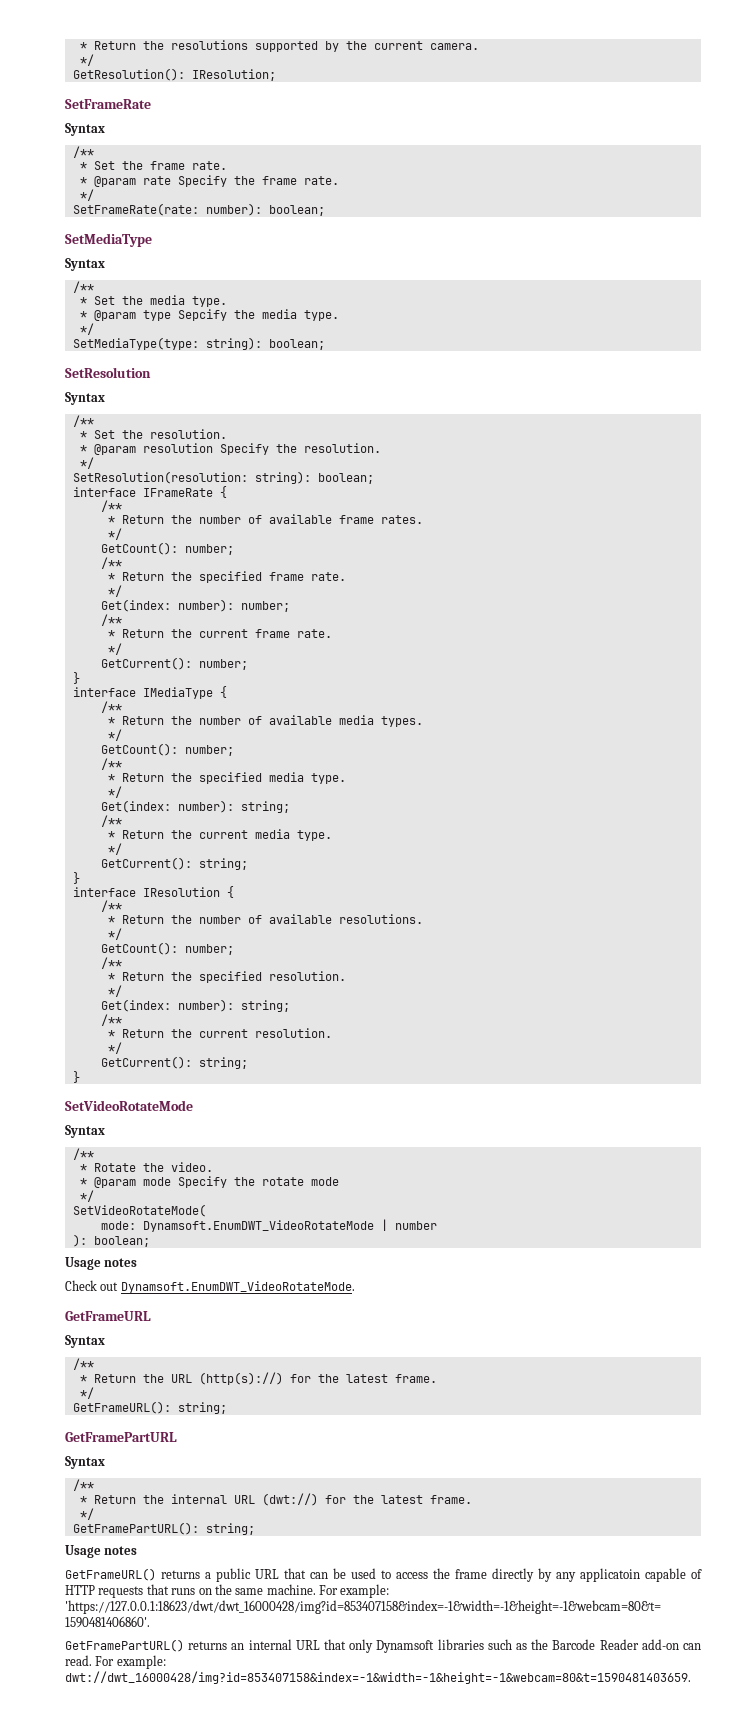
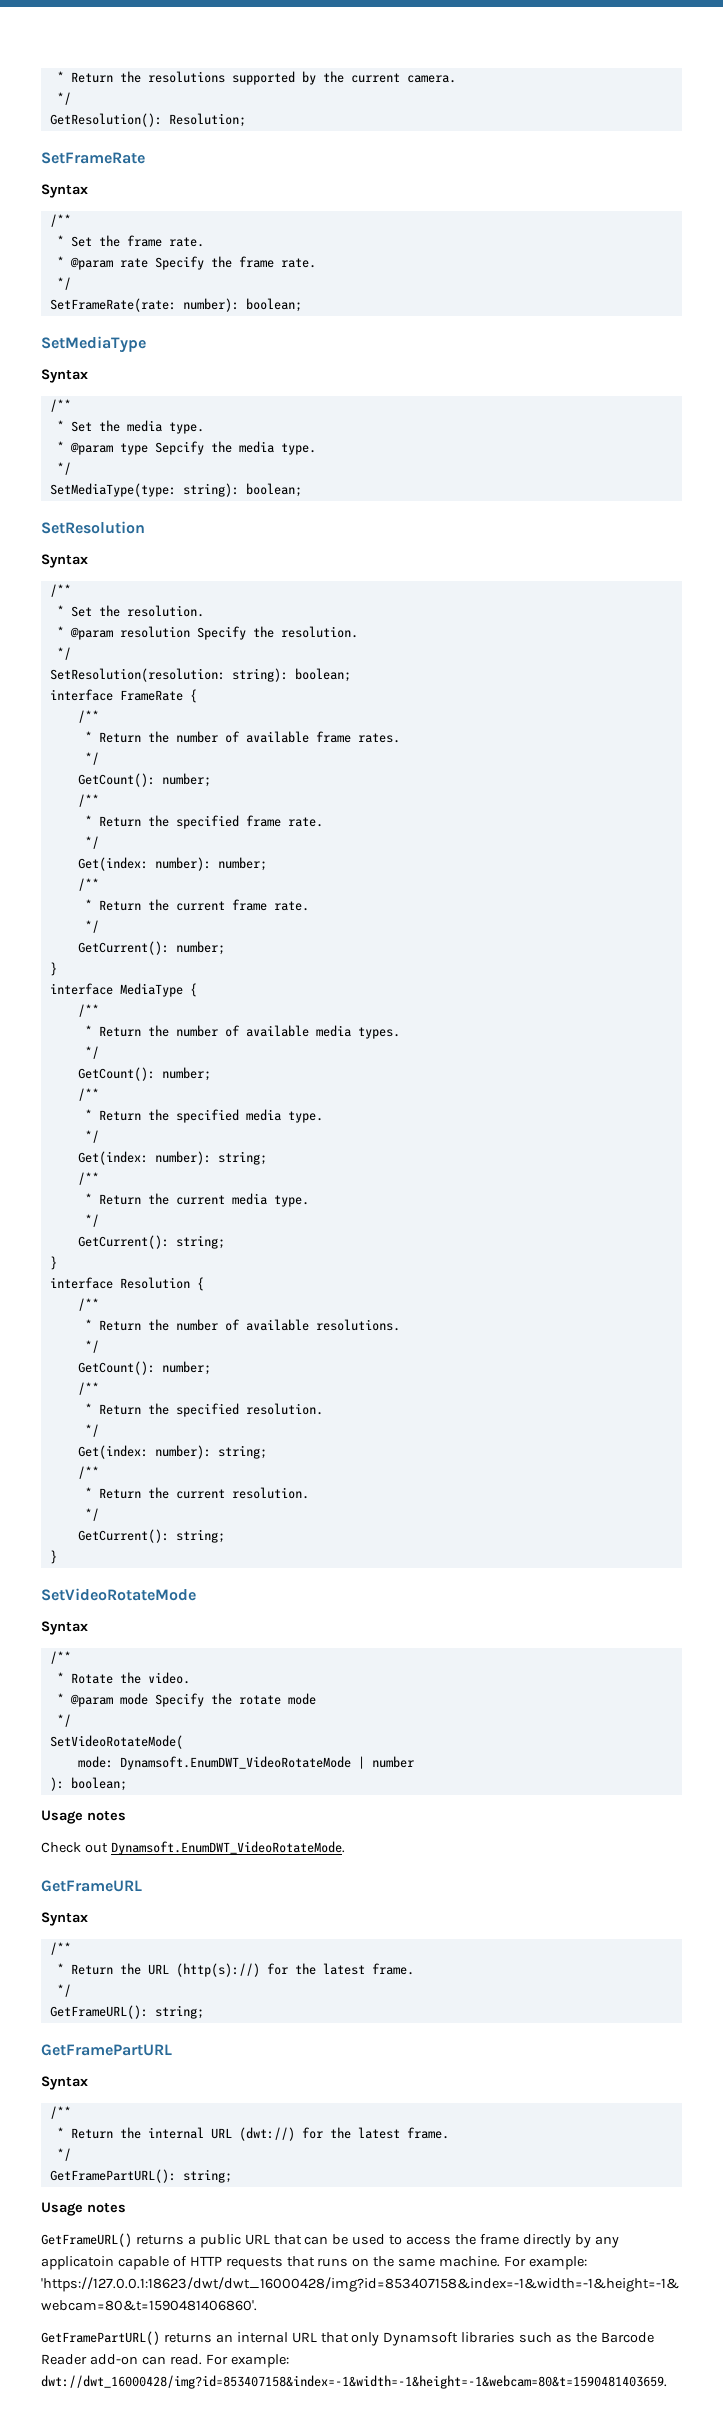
- GetResolution(): IResolution;
+ GetResolution(): Resolution;
- interface IFrameRate {
+ interface FrameRate {
- interface IMediaType {
+ interface MediaType {
- interface IResolution {
+ interface Resolution {

